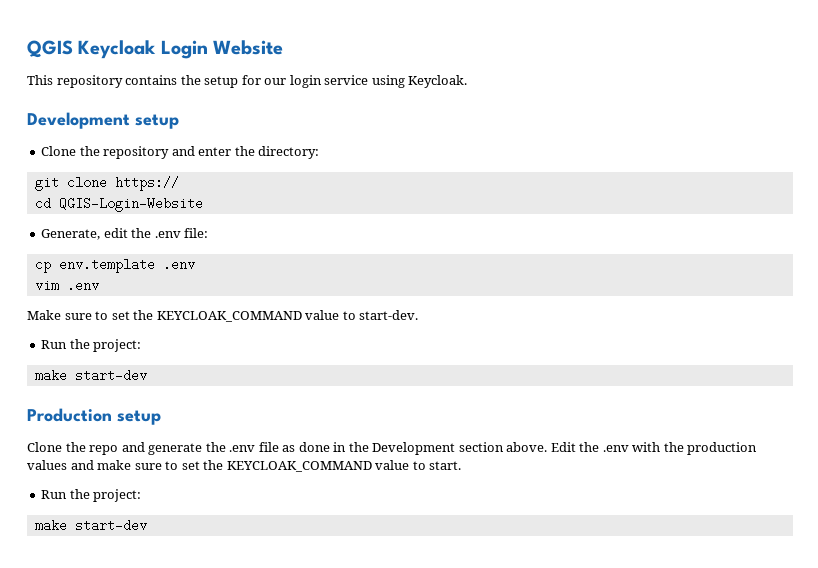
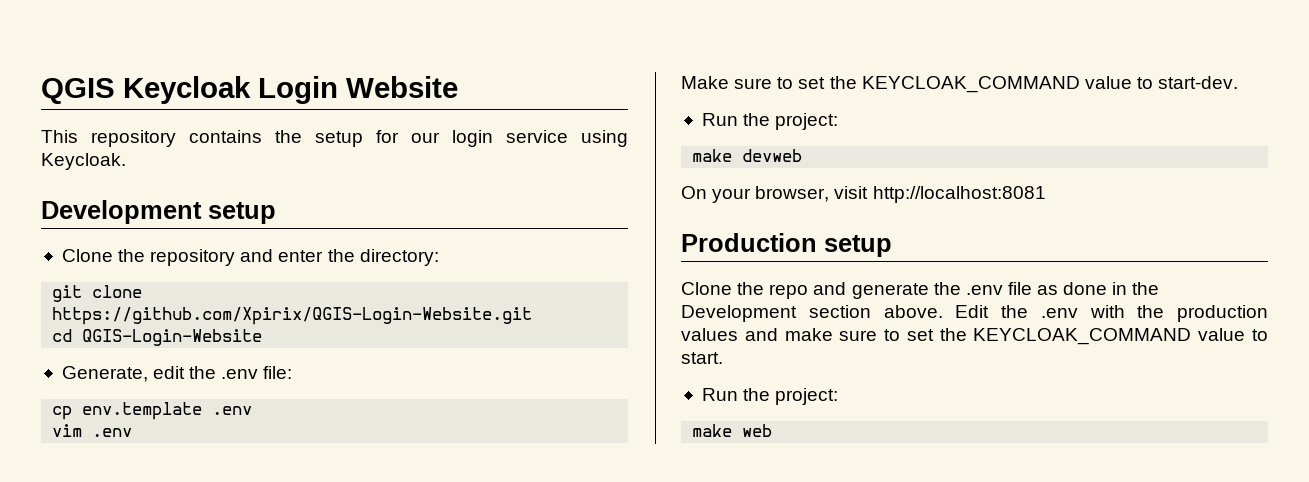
- git clone https://
+ git clone https://github.com/Xpirix/QGIS-Login-Website.git
  Make sure to set the KEYCLOAK_COMMAND value to start-dev.
  Run the project:
- make start-dev
+ make devweb
+ On your browser, visit http://localhost:8081
  Edit the .env with the production values and make sure to set the KEYCLOAK_COMMAND value to start.
  Run the project:
- make start-dev
+ make web

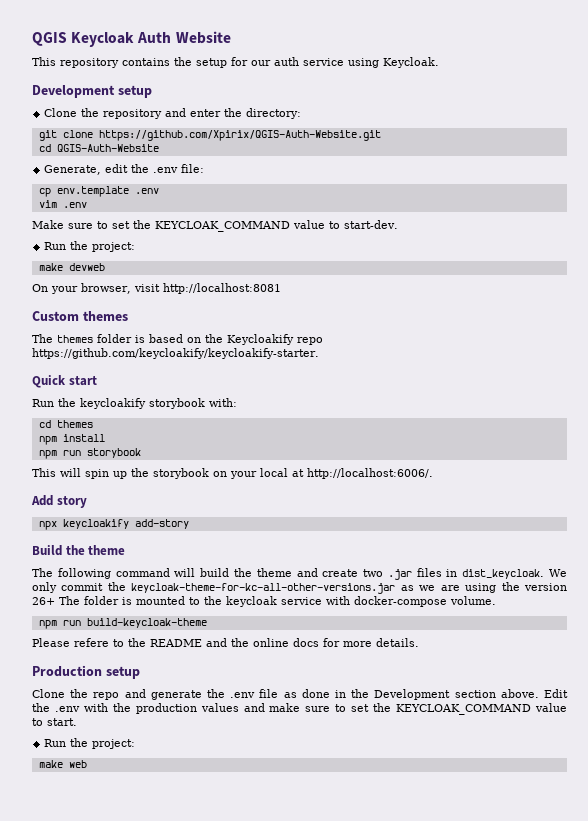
- QGIS Keycloak Login Website
+ QGIS Keycloak Auth Website
- This repository contains the setup for our login service using Keycloak.
+ This repository contains the setup for our auth service using Keycloak.
- git clone https://github.com/Xpirix/QGIS-Login-Website.git
- cd QGIS-Login-Website
+ git clone https://github.com/Xpirix/QGIS-Auth-Website.git
+ cd QGIS-Auth-Website
+ Custom themes
+ The themes folder is based on the Keycloakify repo https://github.com/keycloakify/keycloakify-starter.
+ Quick start
+ Run the keycloakify storybook with:
+ cd themes
+ npm install
+ npm run storybook
+ This will spin up the storybook on your local at http://localhost:6006/.
+ Add story
+ npx keycloakify add-story
+ Build the theme
+ The following command will build the theme and create two .jar files in dist_keycloak. We only commit the keycloak-theme-for-kc-all-other-versions.jar as we are using the version 26+ The folder is mounted to the keycloak service with docker-compose volume.
+ npm run build-keycloak-theme
+ Please refere to the README and the online docs for more details.

